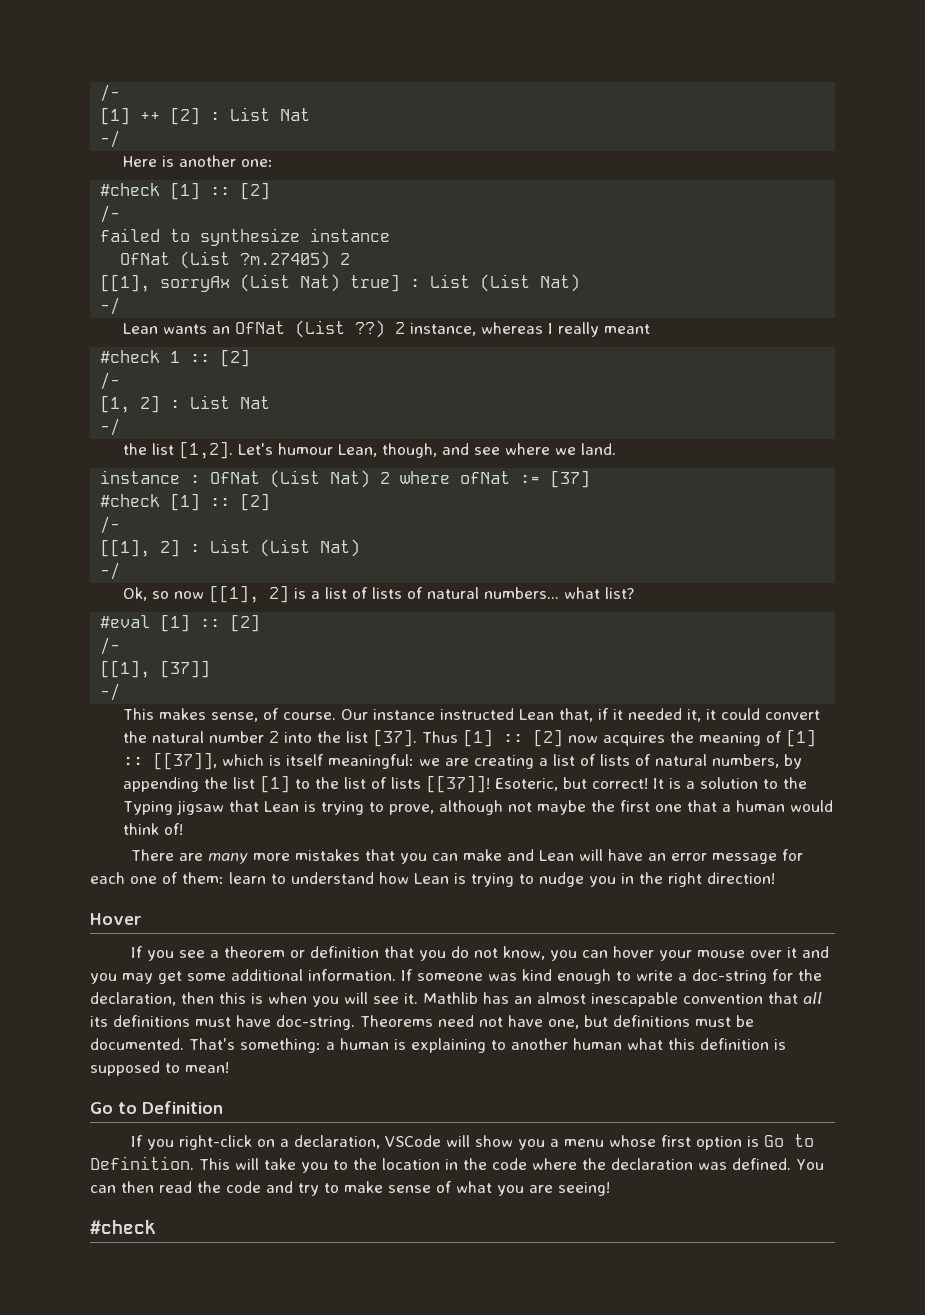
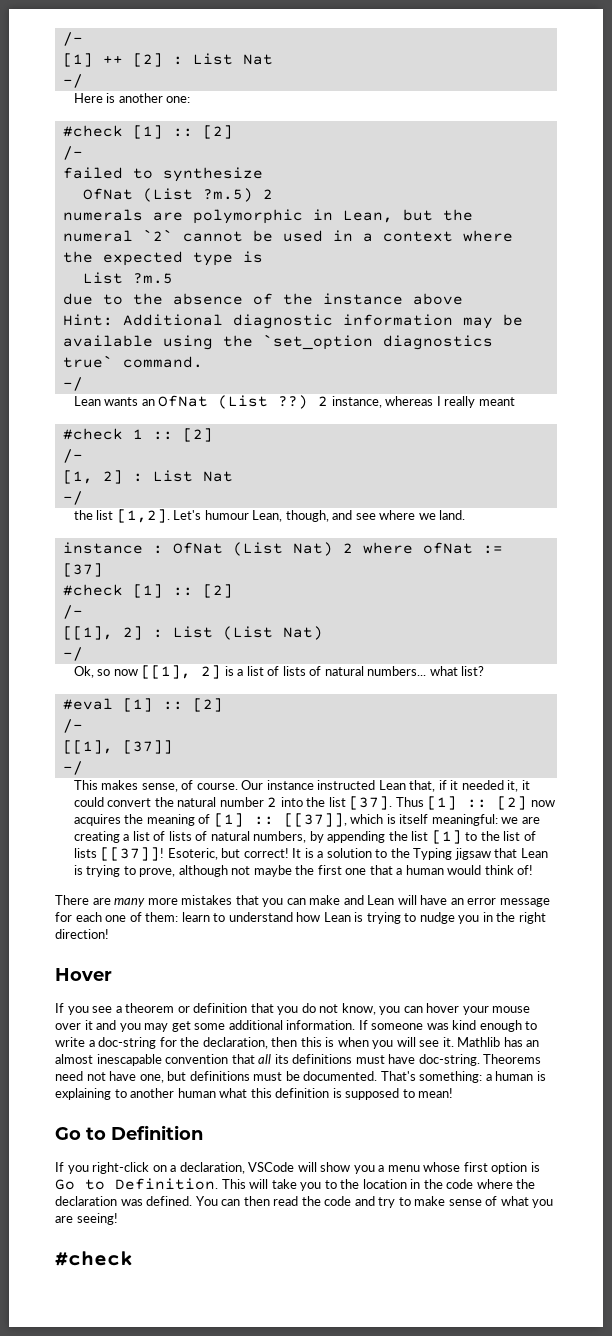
- failed to synthesize instance
- OfNat (List ?m.27405) 2
+ failed to synthesize
+ OfNat (List ?m.5) 2
- [[1], sorryAx (List Nat) true] : List (List Nat)
+ numerals are polymorphic in Lean, but the numeral `2` cannot be used in a context where the expected type is
+ List ?m.5
+ due to the absence of the instance above
+ Hint: Additional diagnostic information may be available using the `set_option diagnostics true` command.

